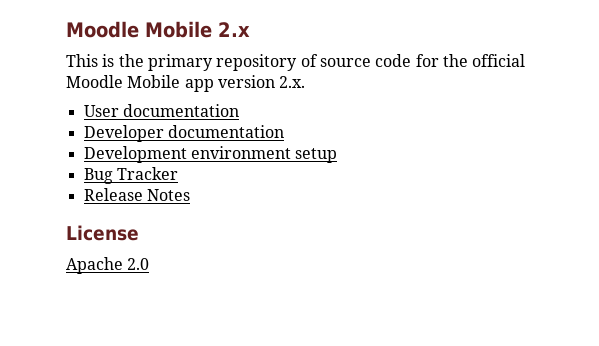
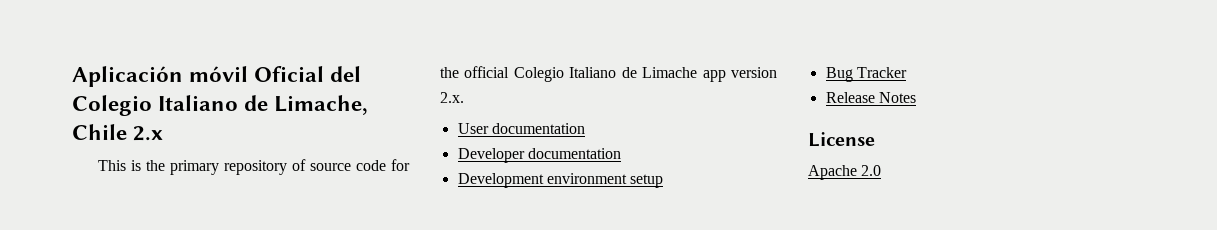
- Moodle Mobile 2.x
+ Aplicación móvil Oficial del Colegio Italiano de Limache, Chile 2.x
- This is the primary repository of source code for the official Moodle Mobile app version 2.x.
+ This is the primary repository of source code for the official Colegio Italiano de Limache app version 2.x.

